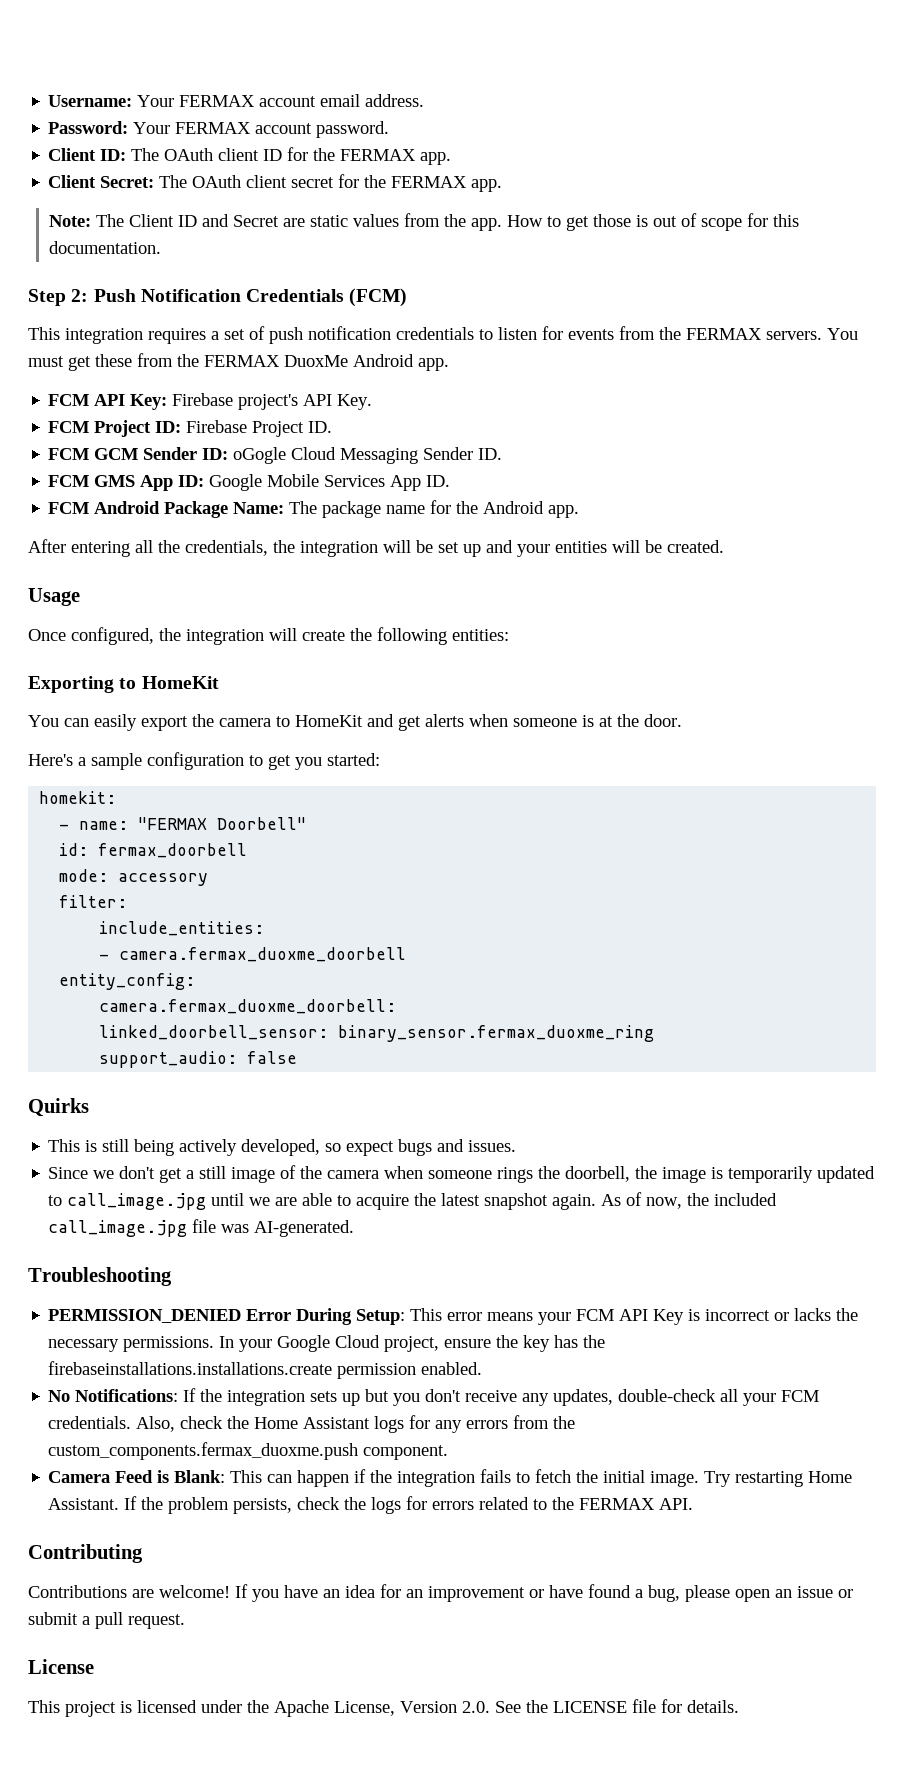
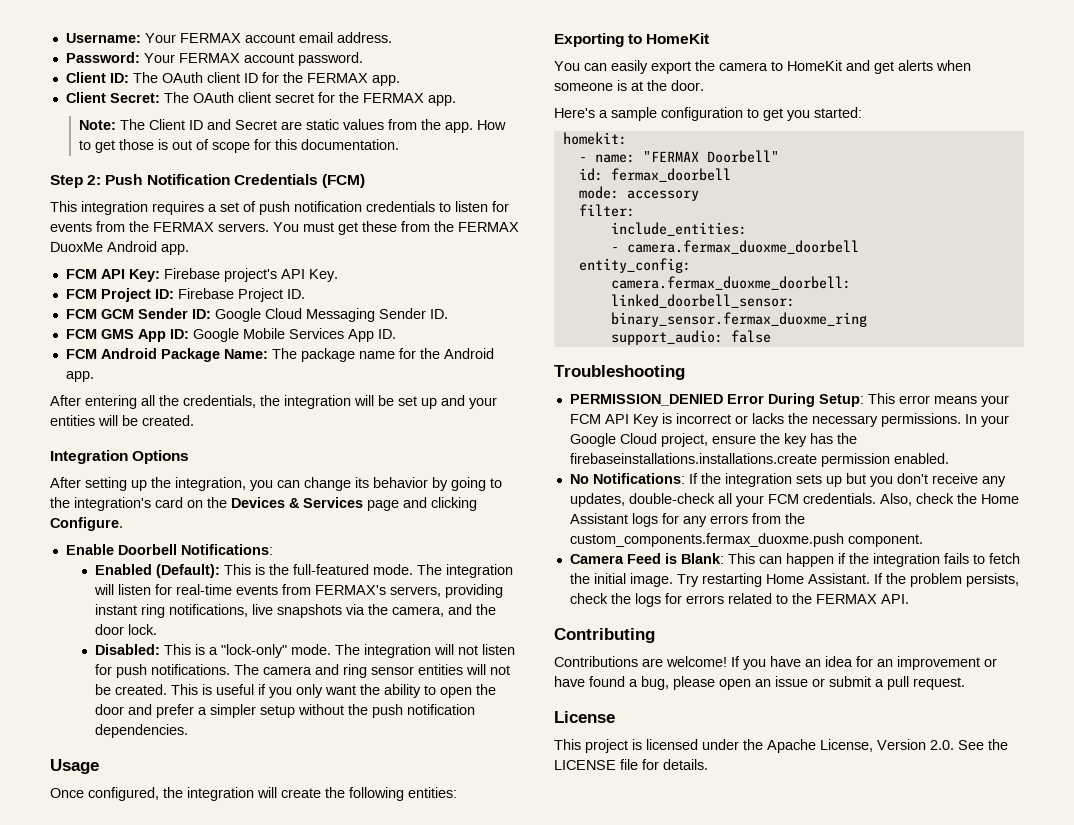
- FCM GCM Sender ID: oGogle Cloud Messaging Sender ID.
+ FCM GCM Sender ID: Google Cloud Messaging Sender ID.
+ Integration Options
+ After setting up the integration, you can change its behavior by going to the integration's card on the Devices & Services page and clicking Configure.
+ Enable Doorbell Notifications:
+ Enabled (Default): This is the full-featured mode. The integration will listen for real-time events from FERMAX's servers, providing instant ring notifications, live snapshots via the camera, and the door lock.
+ Disabled: This is a "lock-only" mode. The integration will not listen for push notifications. The camera and ring sensor entities will not be created. This is useful if you only want the ability to open the door and prefer a simpler setup without the push notification dependencies.
- Quirks
- This is still being actively developed, so expect bugs and issues.
- Since we don't get a still image of the camera when someone rings the doorbell, the image is temporarily updated to call_image.jpg until we are able to acquire the latest snapshot again. As of now, the included call_image.jpg file was AI-generated.

